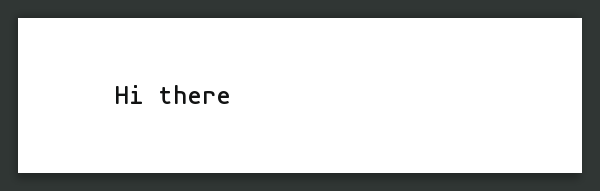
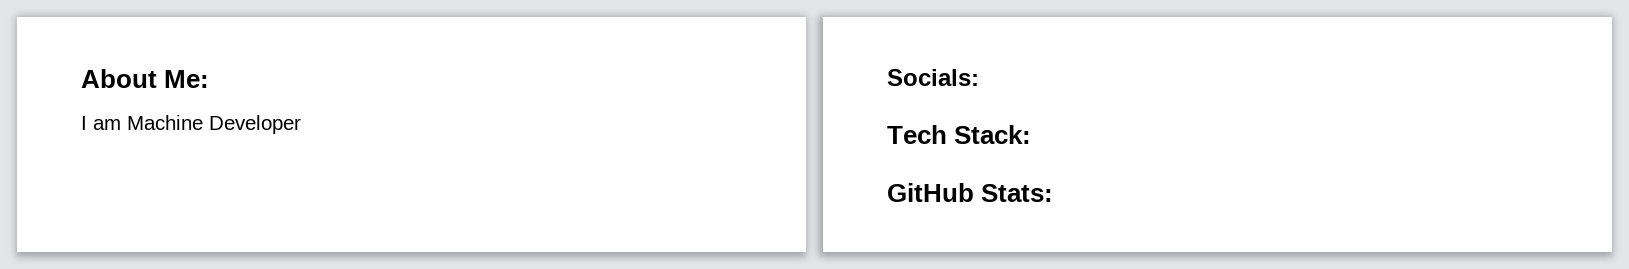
- Hi there
+ About Me:
+ I am Machine Developer
+ Socials:
+ Tech Stack:
+ GitHub Stats:

